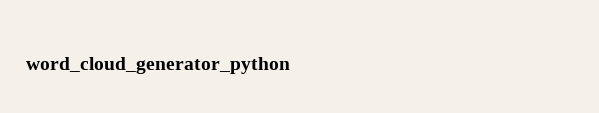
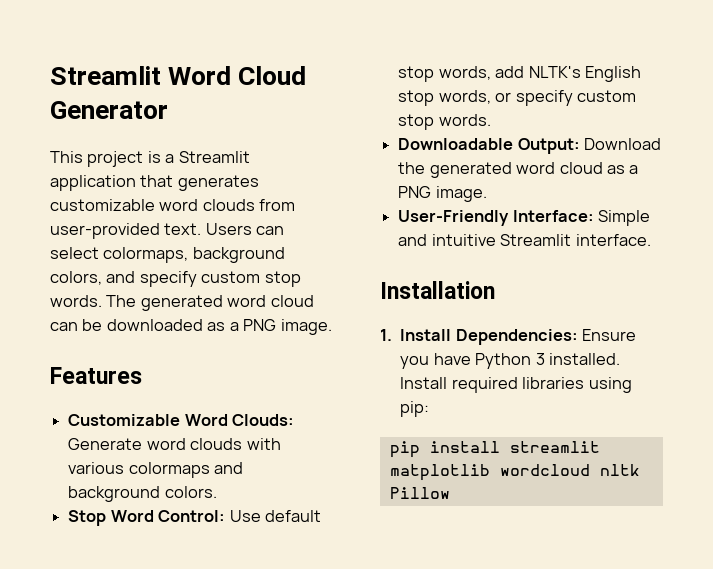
- word_cloud_generator_python
+ Streamlit Word Cloud Generator
+ This project is a Streamlit application that generates customizable word clouds from user-provided text. Users can select colormaps, background colors, and specify custom stop words. The generated word cloud can be downloaded as a PNG image.
+ Features
+ Customizable Word Clouds: Generate word clouds with various colormaps and background colors.
+ Stop Word Control: Use default stop words, add NLTK's English stop words, or specify custom stop words.
+ Downloadable Output: Download the generated word cloud as a PNG image.
+ User-Friendly Interface: Simple and intuitive Streamlit interface.
+ Installation
+ 1. Install Dependencies: Ensure you have Python 3 installed. Install required libraries using pip:
+ pip install streamlit matplotlib wordcloud nltk Pillow

